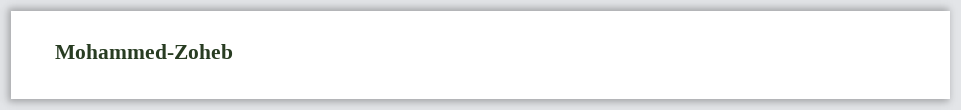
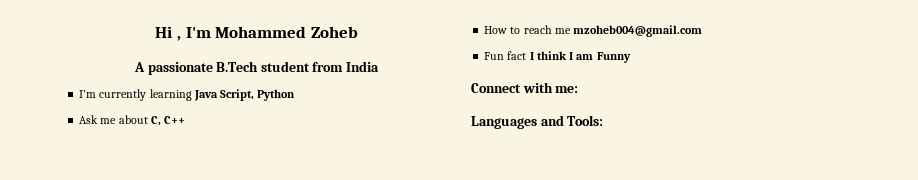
- Mohammed-Zoheb
+ Hi , I'm Mohammed Zoheb
+ A passionate B.Tech student from India
+ I’m currently learning Java Script, Python
+ Ask me about C, C++
+ How to reach me mzoheb004@gmail.com
+ Fun fact I think I am Funny
+ Connect with me:
+ Languages and Tools:

